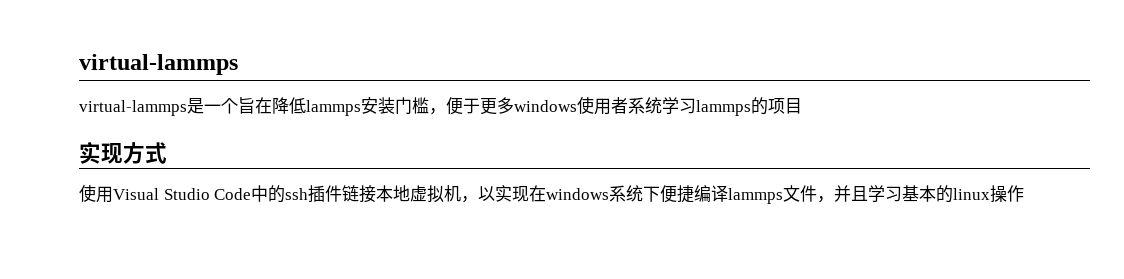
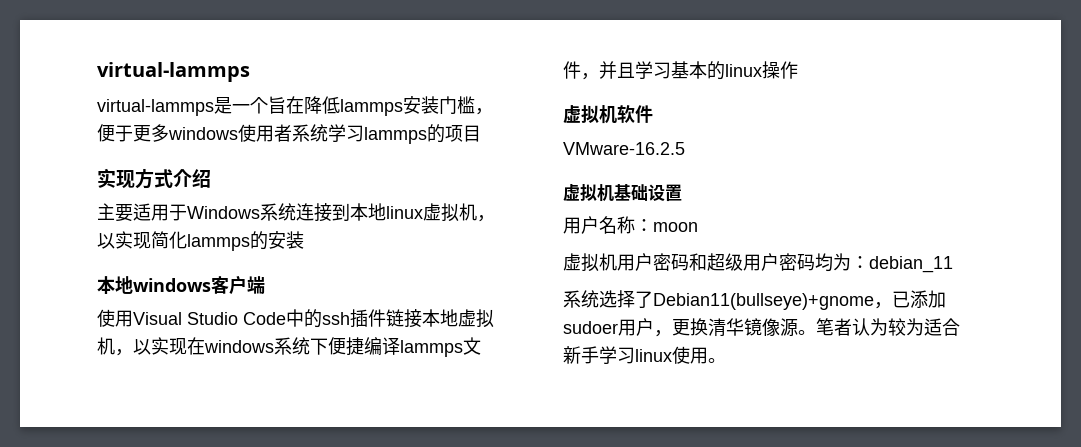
- 实现方式
+ 实现方式介绍
+ 主要适用于Windows系统连接到本地linux虚拟机，以实现简化lammps的安装
+ 本地windows客户端
+ 虚拟机软件
+ VMware-16.2.5
+ 虚拟机基础设置
+ 用户名称：moon
+ 虚拟机用户密码和超级用户密码均为：debian_11
+ 系统选择了Debian11(bullseye)+gnome，已添加sudoer用户，更换清华镜像源。笔者认为较为适合新手学习linux使用。

